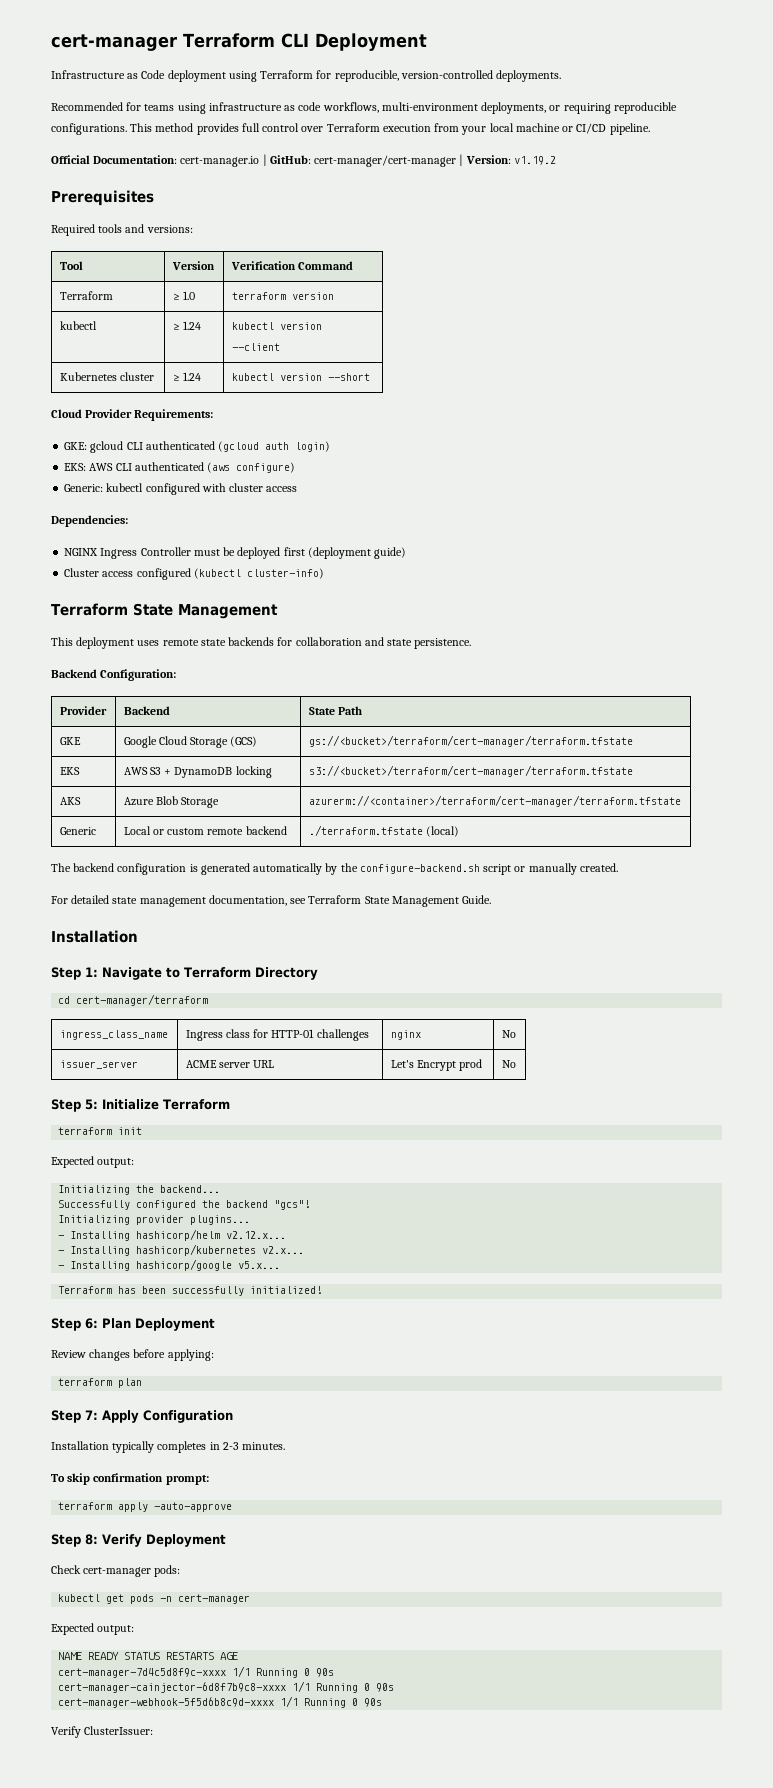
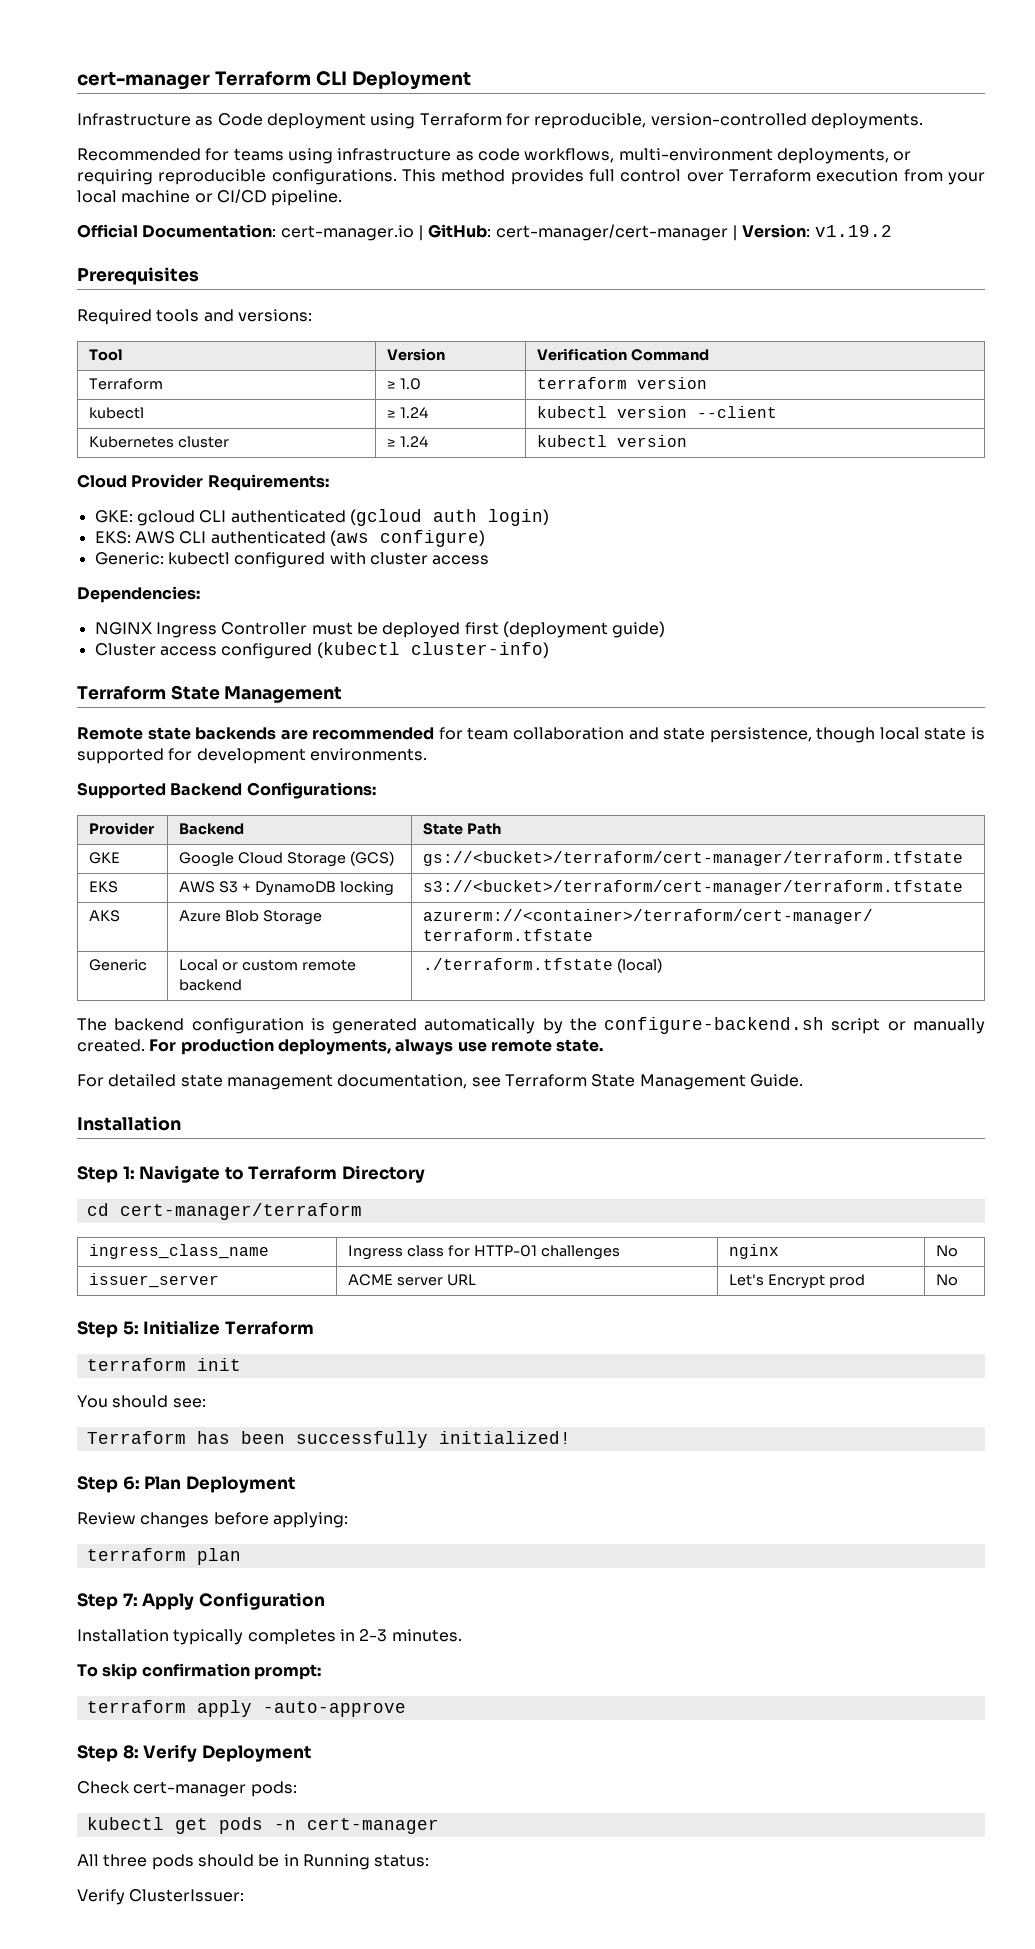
- Kubernetes cluster | ≥ 1.24 | kubectl version --short
+ Kubernetes cluster | ≥ 1.24 | kubectl version
- This deployment uses remote state backends for collaboration and state persistence.
- Backend Configuration:
+ Remote state backends are recommended for team collaboration and state persistence, though local state is supported for development environments.
+ Supported Backend Configurations:
+ For production deployments, always use remote state.
  terraform init
- Expected output:
- Initializing the backend...
- Successfully configured the backend "gcs"!
- Initializing provider plugins...
- - Installing hashicorp/helm v2.12.x...
- - Installing hashicorp/kubernetes v2.x...
- - Installing hashicorp/google v5.x...
+ You should see:
  kubectl get pods -n cert-manager
- Expected output:
- NAME READY STATUS RESTARTS AGE
- cert-manager-7d4c5d8f9c-xxxx 1/1 Running 0 90s
- cert-manager-cainjector-6d8f7b9c8-xxxx 1/1 Running 0 90s
- cert-manager-webhook-5f5d6b8c9d-xxxx 1/1 Running 0 90s
+ All three pods should be in Running status:

